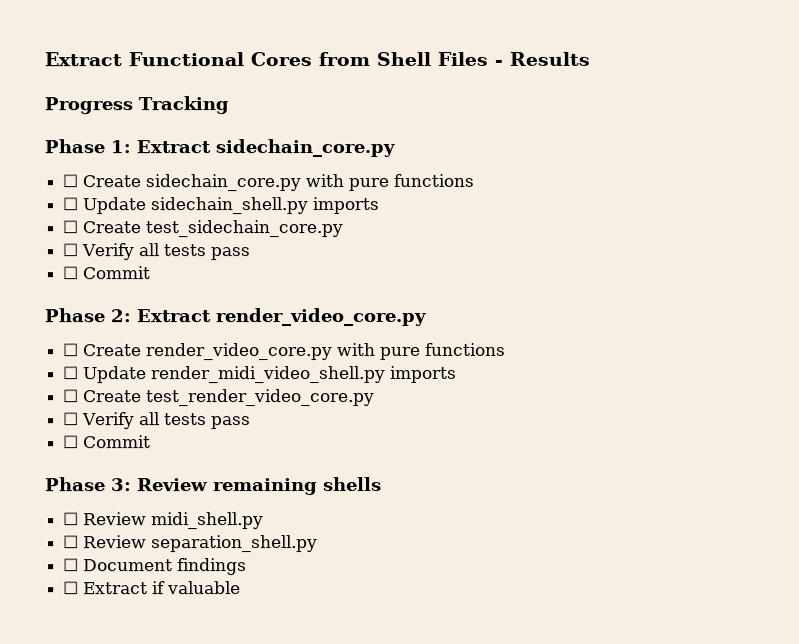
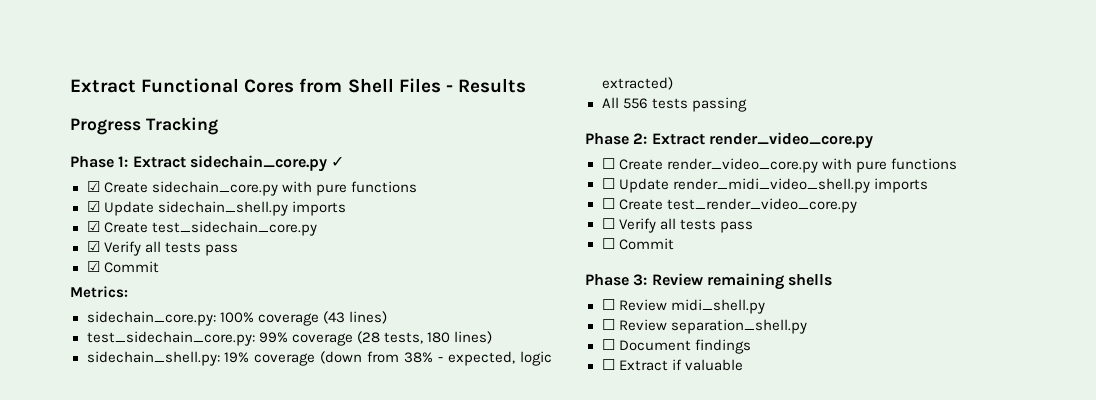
- Phase 1: Extract sidechain_core.py
- ☐ Create sidechain_core.py with pure functions
+ Phase 1: Extract sidechain_core.py ✓
+ ☑ Create sidechain_core.py with pure functions
- ☐ Update sidechain_shell.py imports
+ ☑ Update sidechain_shell.py imports
- ☐ Create test_sidechain_core.py
- ☐ Verify all tests pass
- ☐ Commit
+ ☑ Create test_sidechain_core.py
+ ☑ Verify all tests pass
+ ☑ Commit
+ Metrics:
+ sidechain_core.py: 100% coverage (43 lines)
+ test_sidechain_core.py: 99% coverage (28 tests, 180 lines)
+ sidechain_shell.py: 19% coverage (down from 38% - expected, logic extracted)
+ All 556 tests passing

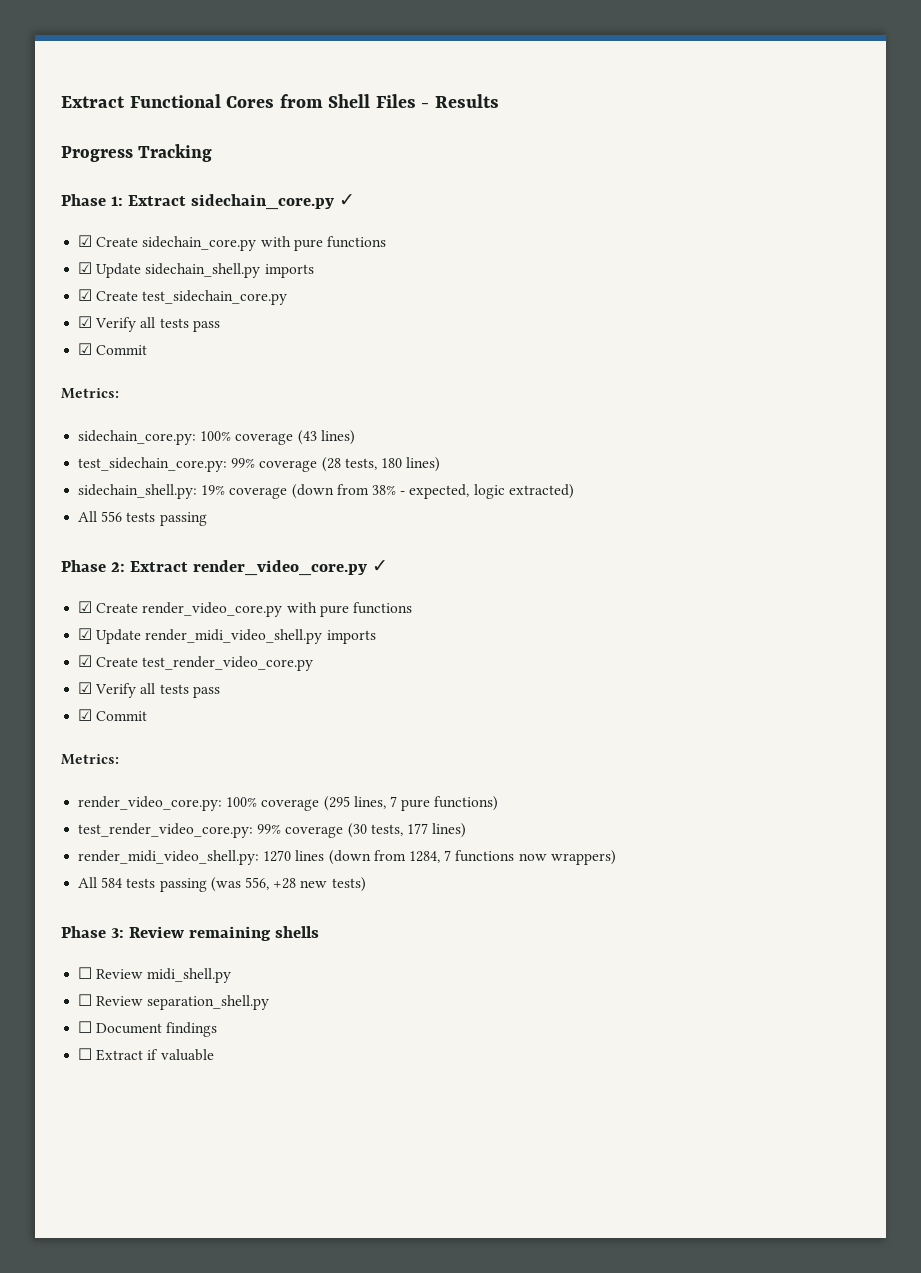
- Phase 2: Extract render_video_core.py
- ☐ Create render_video_core.py with pure functions
+ Phase 2: Extract render_video_core.py ✓
+ ☑ Create render_video_core.py with pure functions
- ☐ Update render_midi_video_shell.py imports
+ ☑ Update render_midi_video_shell.py imports
- ☐ Create test_render_video_core.py
- ☐ Verify all tests pass
- ☐ Commit
+ ☑ Create test_render_video_core.py
+ ☑ Verify all tests pass
+ ☑ Commit
+ Metrics:
+ render_video_core.py: 100% coverage (295 lines, 7 pure functions)
+ test_render_video_core.py: 99% coverage (30 tests, 177 lines)
+ render_midi_video_shell.py: 1270 lines (down from 1284, 7 functions now wrappers)
+ All 584 tests passing (was 556, +28 new tests)

